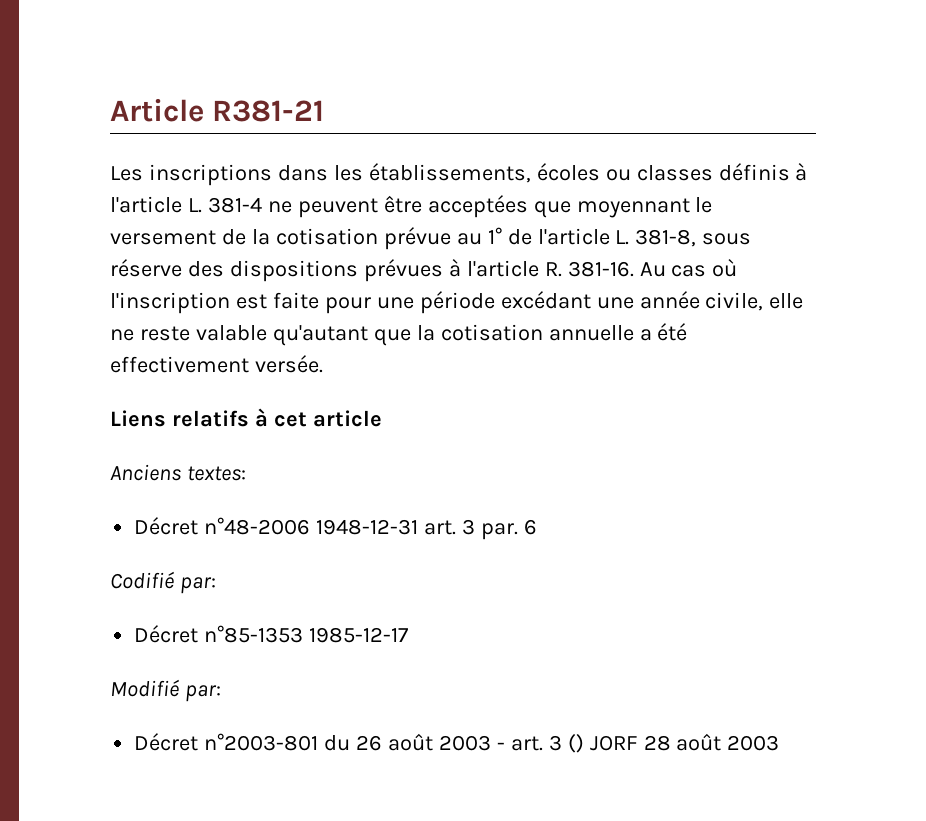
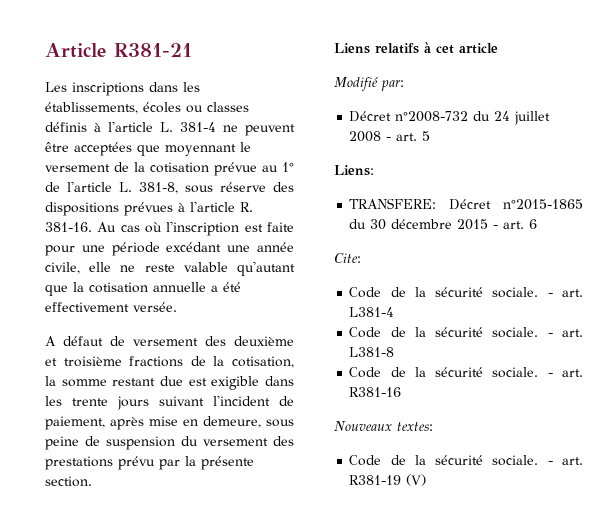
+ A défaut de versement des deuxième et troisième fractions de la cotisation, la somme restant due est exigible dans les trente jours suivant l'incident de paiement, après mise en demeure, sous peine de suspension du versement des prestations prévu par la présente section.
- Anciens textes:
- Décret n°48-2006 1948-12-31 art. 3 par. 6
- Codifié par:
- Décret n°85-1353 1985-12-17
  Modifié par:
- Décret n°2003-801 du 26 août 2003 - art. 3 () JORF 28 août 2003
+ Décret n°2008-732 du 24 juillet 2008 - art. 5
+ Liens:
+ TRANSFERE: Décret n°2015-1865 du 30 décembre 2015 - art. 6
+ Cite:
+ Code de la sécurité sociale. - art. L381-4
+ Code de la sécurité sociale. - art. L381-8
+ Code de la sécurité sociale. - art. R381-16
+ Nouveaux textes:
+ Code de la sécurité sociale. - art. R381-19 (V)

